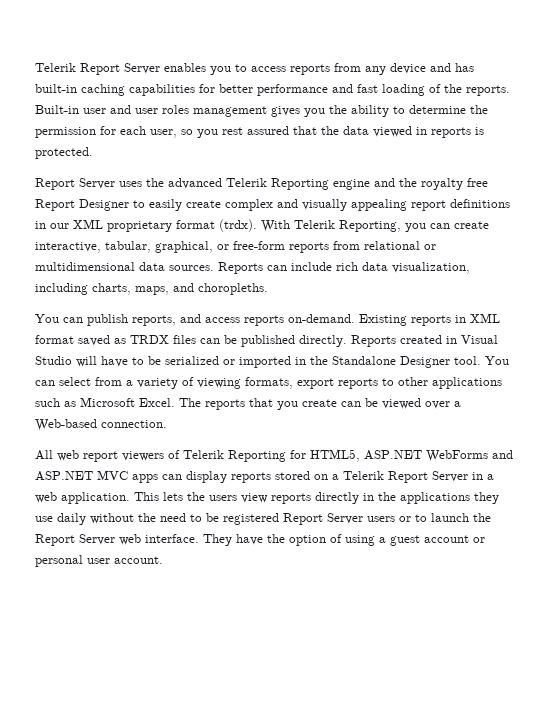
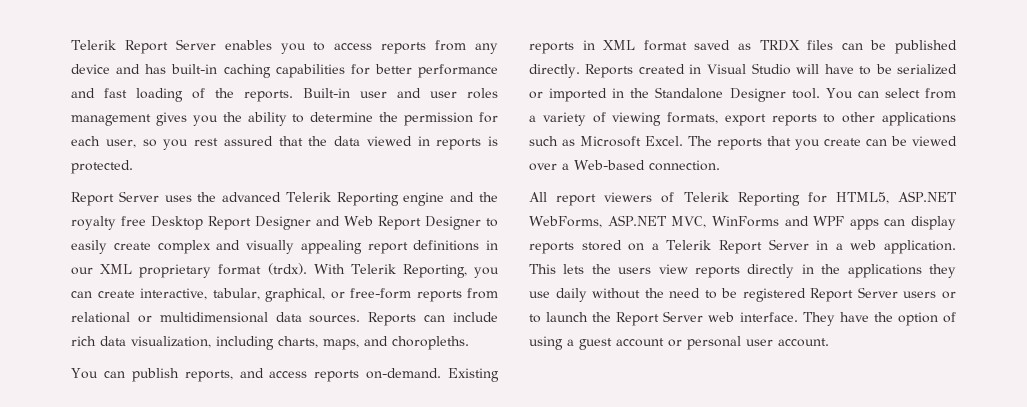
- Report Server uses the advanced Telerik Reporting engine and the royalty free Report Designer to easily create complex and visually appealing report definitions in our XML proprietary format (trdx).
+ Report Server uses the advanced Telerik Reporting engine and the royalty free Desktop Report Designer and Web Report Designer to easily create complex and visually appealing report definitions in our XML proprietary format (trdx).
- All web report viewers of Telerik Reporting for HTML5, ASP.NET WebForms and ASP.NET MVC apps can display reports stored on a Telerik Report Server in a web application.
+ All report viewers of Telerik Reporting for HTML5, ASP.NET WebForms, ASP.NET MVC, WinForms and WPF apps can display reports stored on a Telerik Report Server in a web application.

